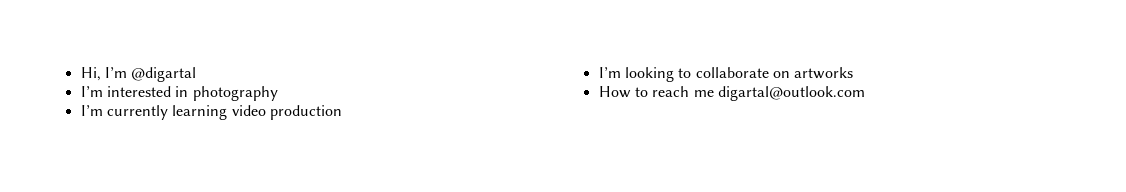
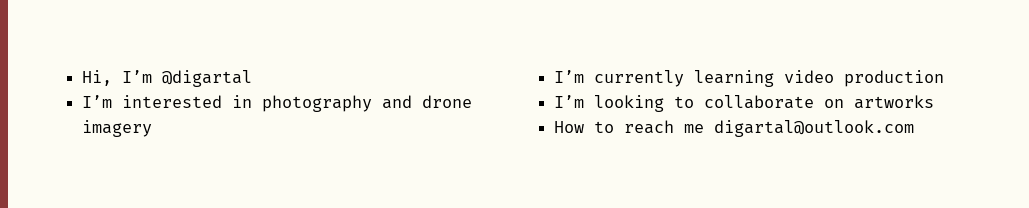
- I’m interested in photography
+ I’m interested in photography and drone imagery

